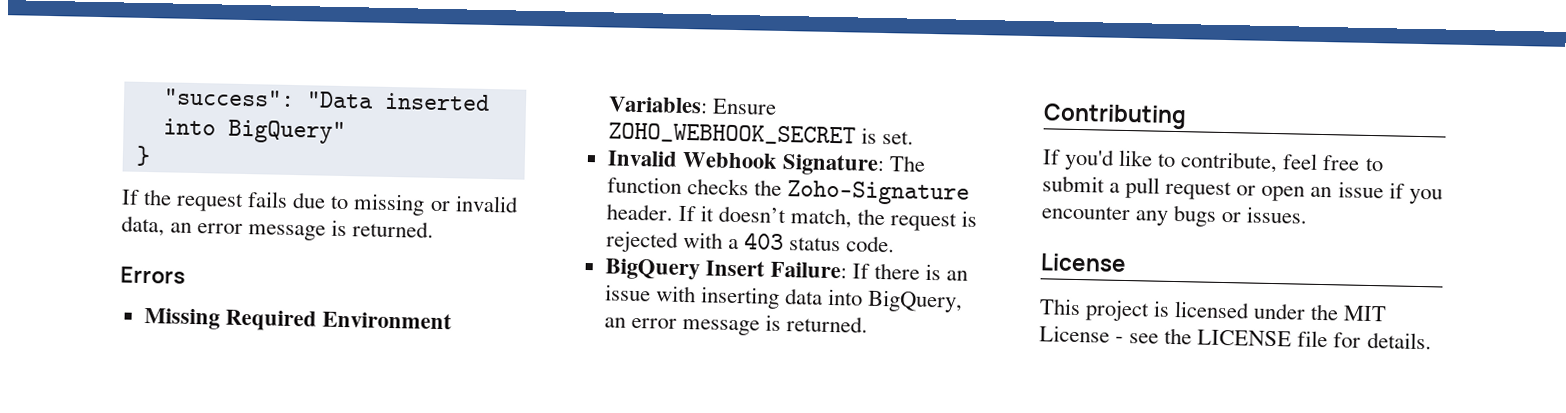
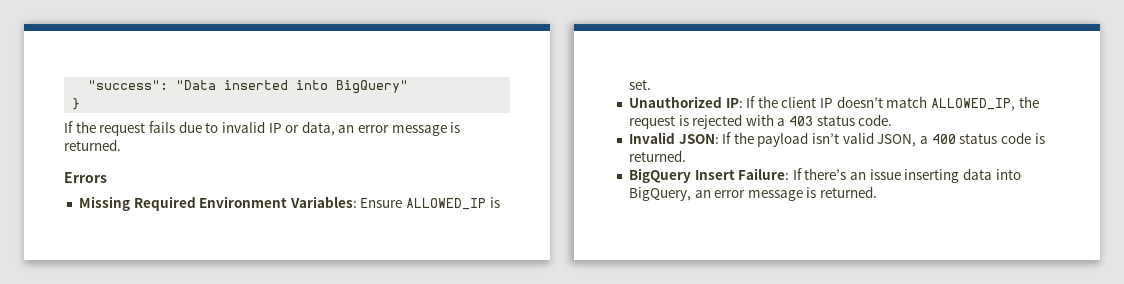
- If the request fails due to missing or invalid data, an error message is returned.
+ If the request fails due to invalid IP or data, an error message is returned.
- Missing Required Environment Variables: Ensure ZOHO_WEBHOOK_SECRET is set.
+ Missing Required Environment Variables: Ensure ALLOWED_IP is set.
- Invalid Webhook Signature: The function checks the Zoho-Signature header. If it doesn’t match, the request is rejected with a 403 status code.
+ Unauthorized IP: If the client IP doesn’t match ALLOWED_IP, the request is rejected with a 403 status code.
+ Invalid JSON: If the payload isn’t valid JSON, a 400 status code is returned.
- BigQuery Insert Failure: If there is an issue with inserting data into BigQuery, an error message is returned.
+ BigQuery Insert Failure: If there’s an issue inserting data into BigQuery, an error message is returned.
- Contributing
- If you'd like to contribute, feel free to submit a pull request or open an issue if you encounter any bugs or issues.
- License
- This project is licensed under the MIT License - see the LICENSE file for details.

